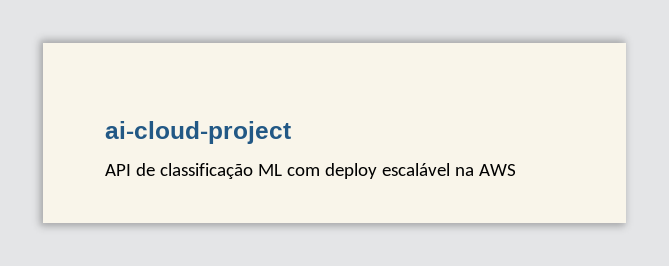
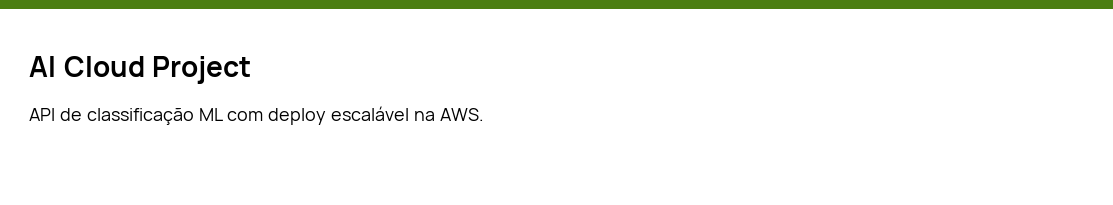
- ai-cloud-project
+ AI Cloud Project
- API de classificação ML com deploy escalável na AWS
+ API de classificação ML com deploy escalável na AWS.

